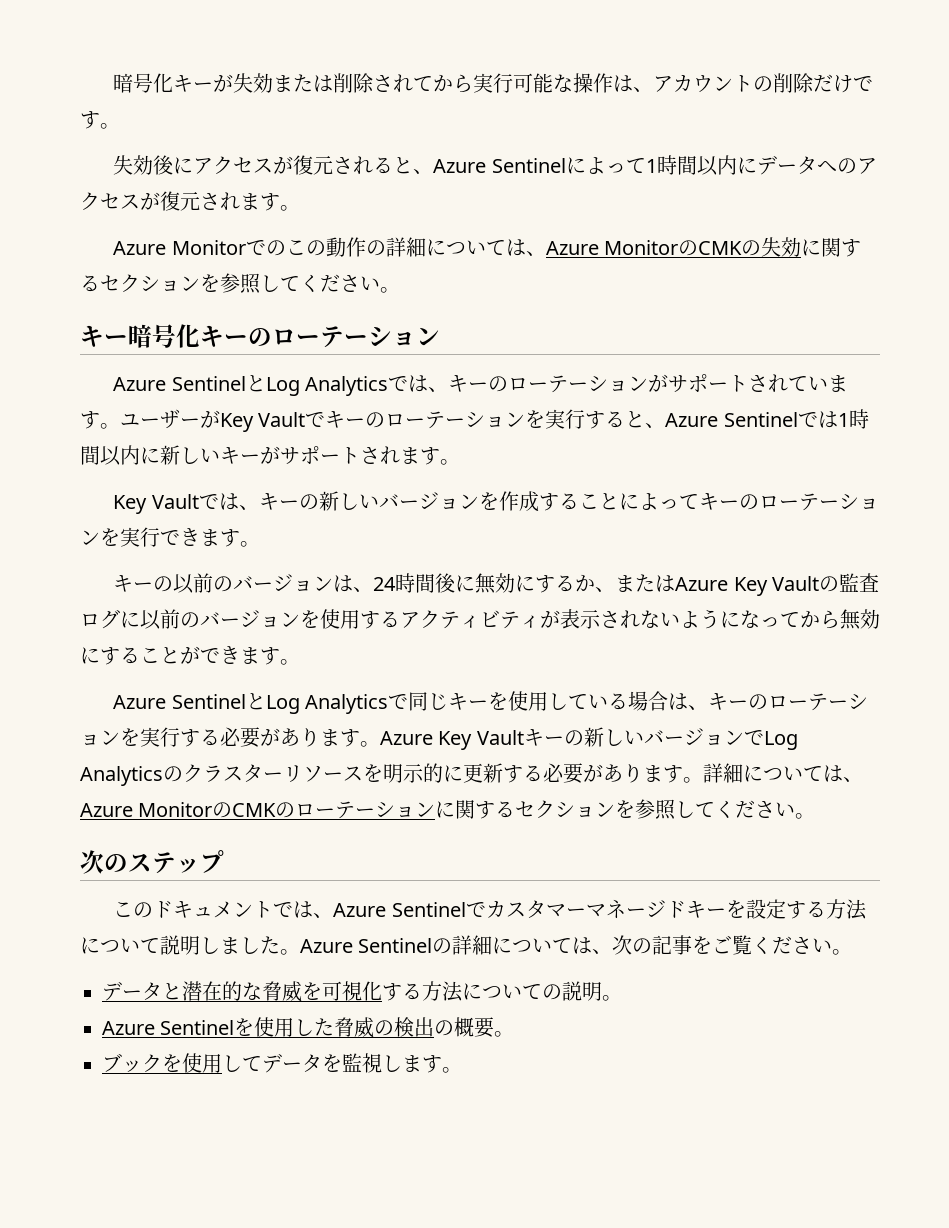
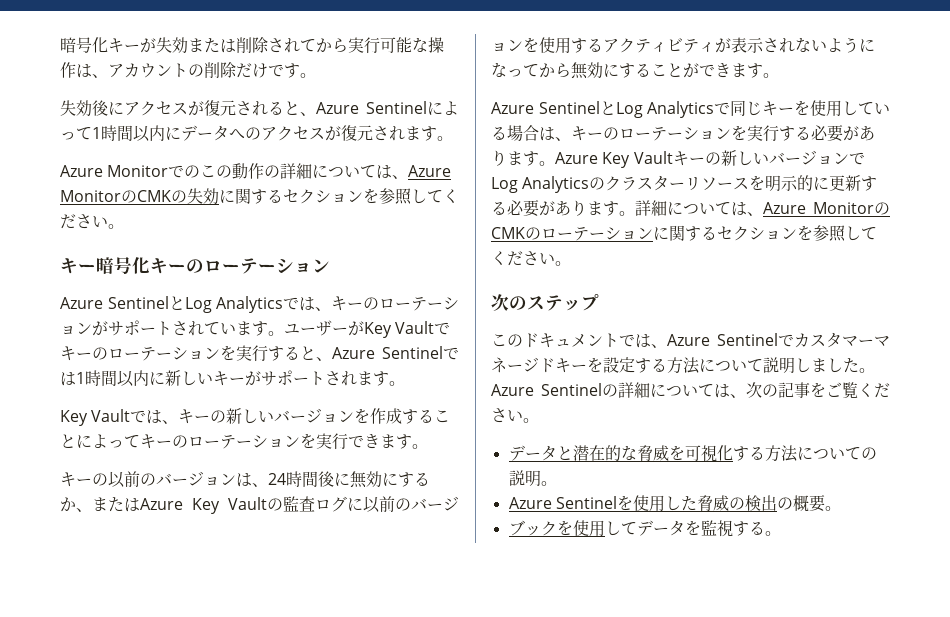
- ブックを使用してデータを監視します。
+ ブックを使用してデータを監視する。

